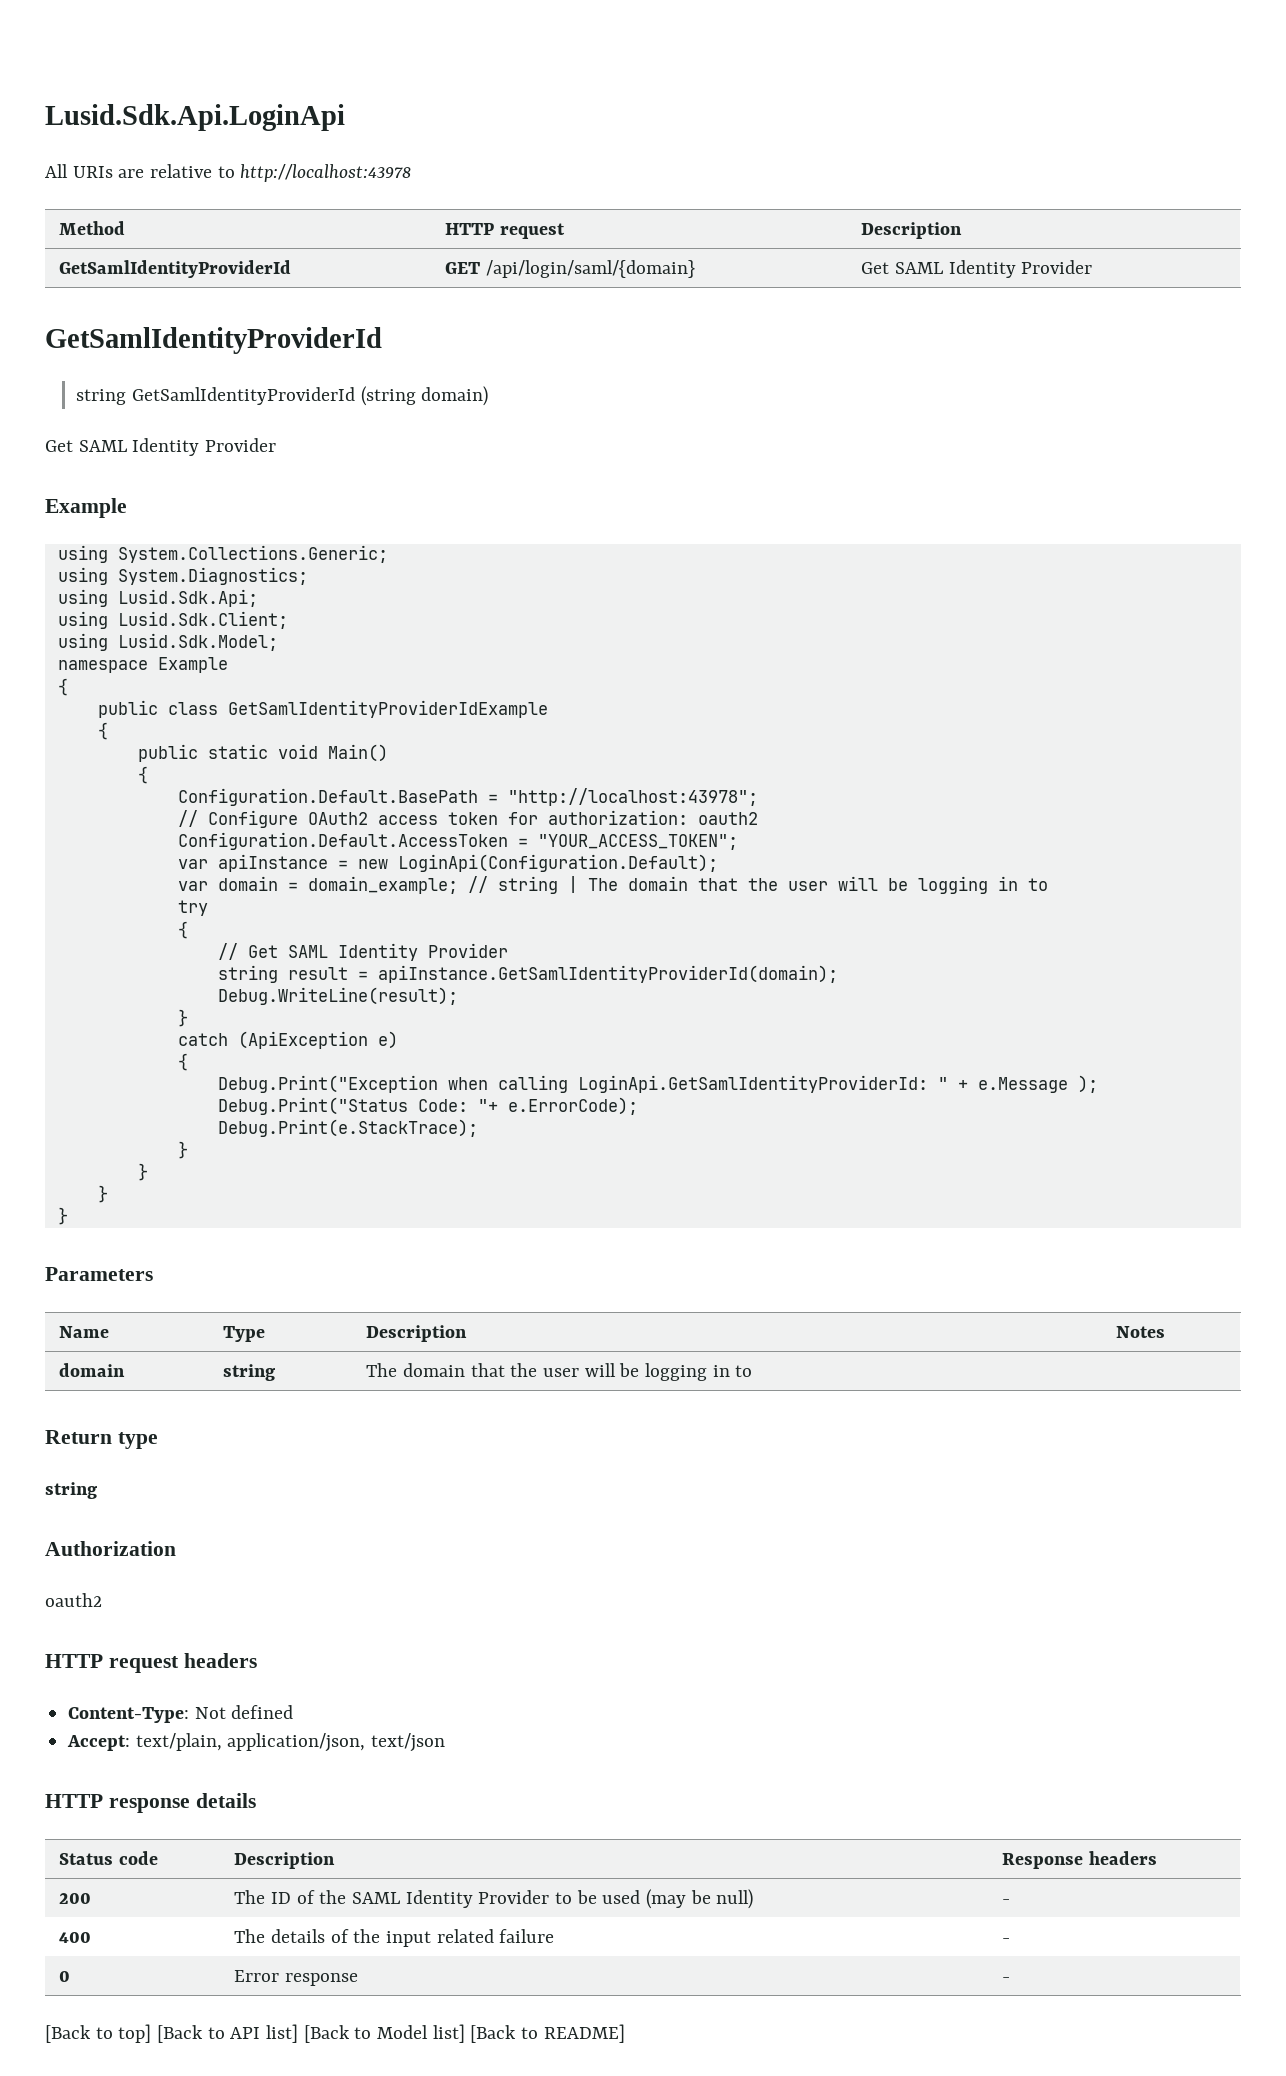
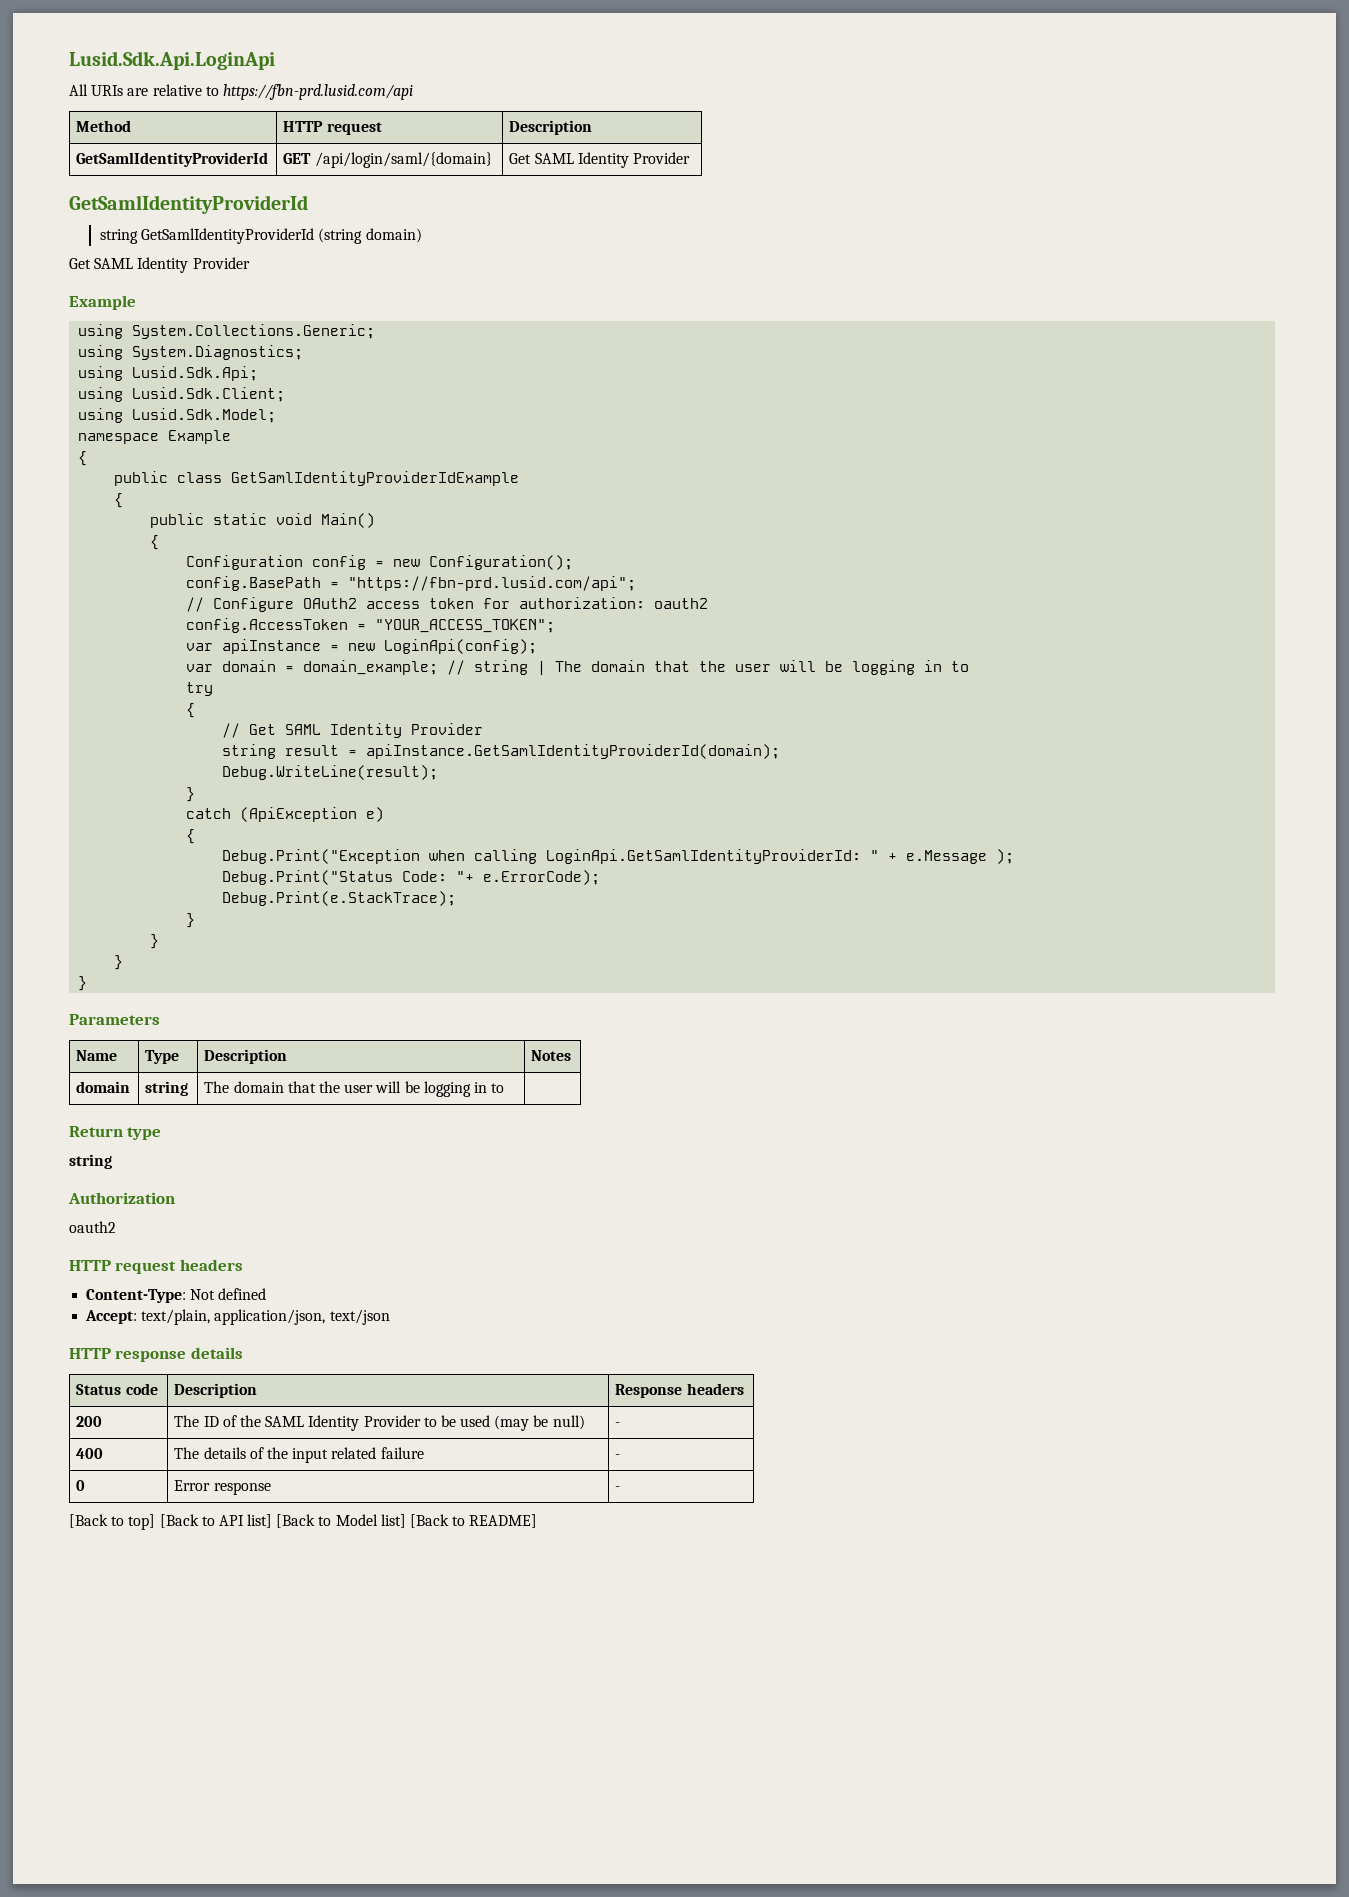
- All URIs are relative to http://localhost:43978
+ All URIs are relative to https://fbn-prd.lusid.com/api
- Configuration.Default.BasePath = "http://localhost:43978";
+ Configuration config = new Configuration();
+ config.BasePath = "https://fbn-prd.lusid.com/api";
- Configuration.Default.AccessToken = "YOUR_ACCESS_TOKEN";
+ config.AccessToken = "YOUR_ACCESS_TOKEN";
- var apiInstance = new LoginApi(Configuration.Default);
+ var apiInstance = new LoginApi(config);

